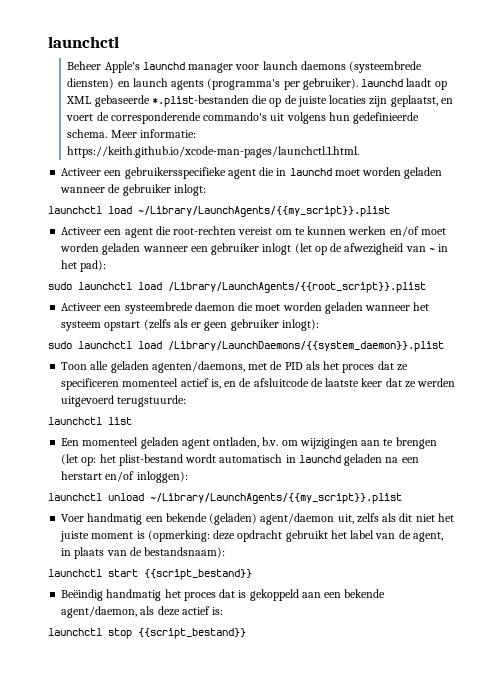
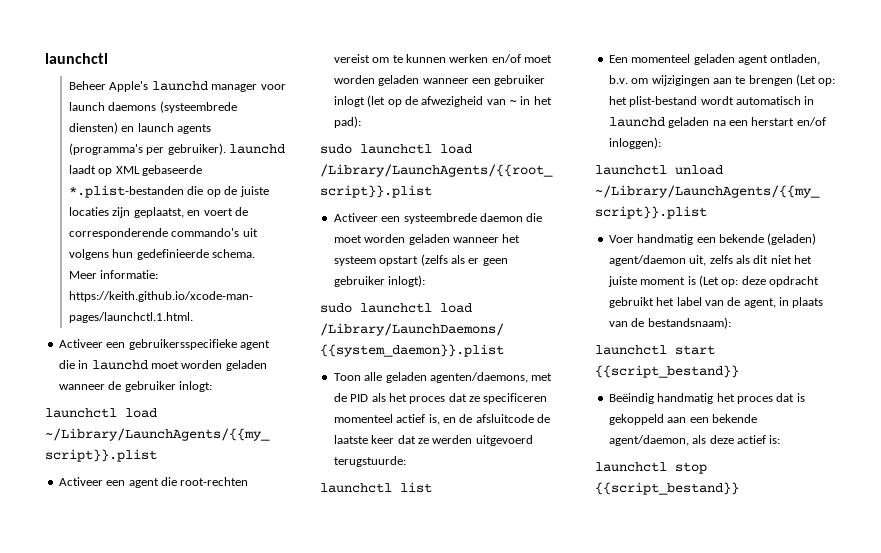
- Een momenteel geladen agent ontladen, b.v. om wijzigingen aan te brengen (let op: het plist-bestand wordt automatisch in launchd geladen na een herstart en/of inloggen):
+ Een momenteel geladen agent ontladen, b.v. om wijzigingen aan te brengen (Let op: het plist-bestand wordt automatisch in launchd geladen na een herstart en/of inloggen):
- Voer handmatig een bekende (geladen) agent/daemon uit, zelfs als dit niet het juiste moment is (opmerking: deze opdracht gebruikt het label van de agent, in plaats van de bestandsnaam):
+ Voer handmatig een bekende (geladen) agent/daemon uit, zelfs als dit niet het juiste moment is (Let op: deze opdracht gebruikt het label van de agent, in plaats van de bestandsnaam):

